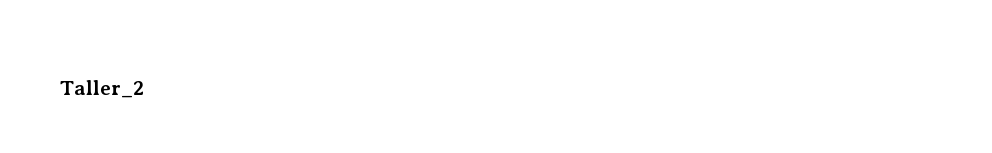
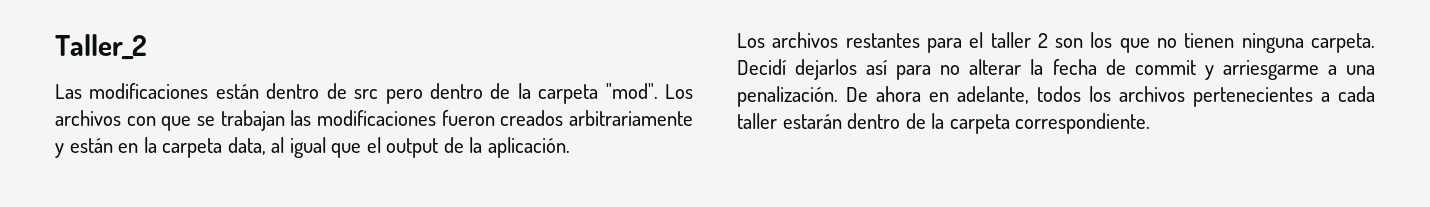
+ Las modificaciones están dentro de src pero dentro de la carpeta "mod". Los archivos con que se trabajan las modificaciones fueron creados arbitrariamente y están en la carpeta data, al igual que el output de la aplicación.
+ Los archivos restantes para el taller 2 son los que no tienen ninguna carpeta. Decidí dejarlos así para no alterar la fecha de commit y arriesgarme a una penalización. De ahora en adelante, todos los archivos pertenecientes a cada taller estarán dentro de la carpeta correspondiente.

